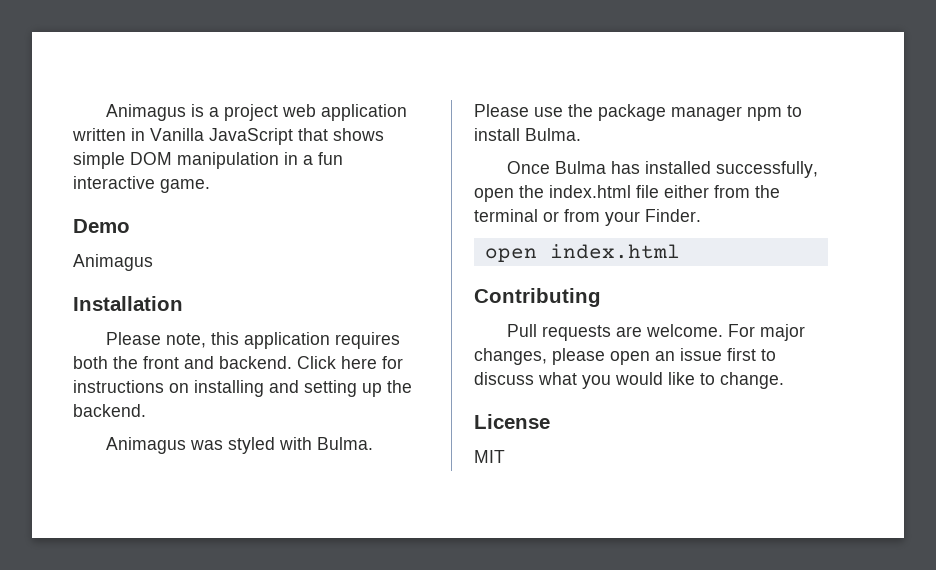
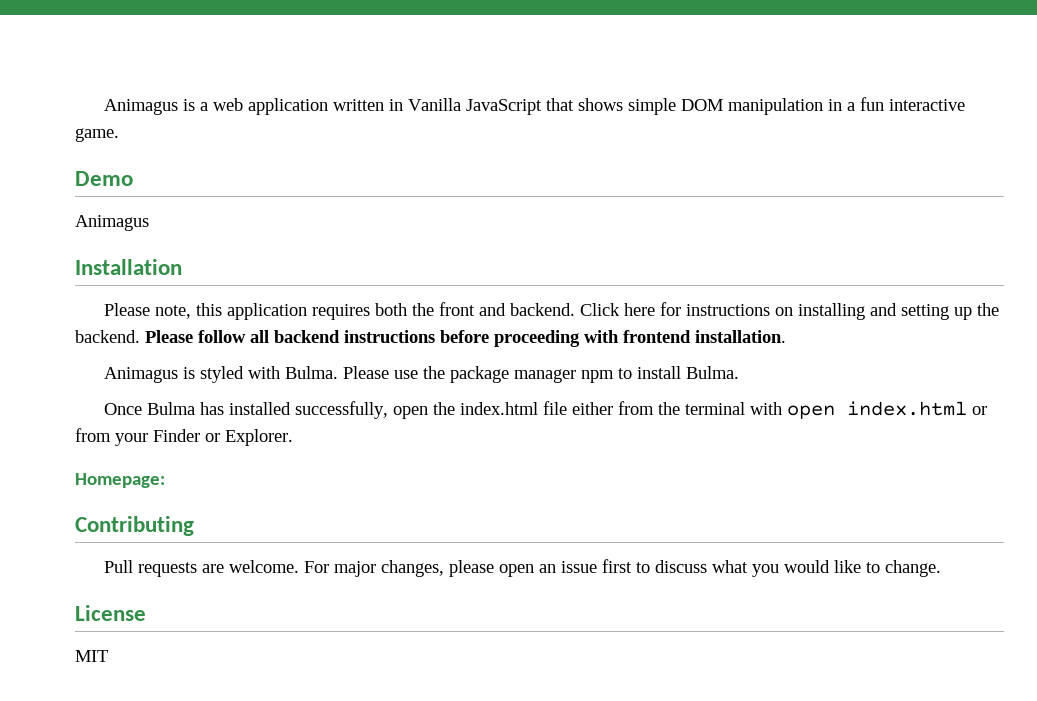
- Animagus is a project web application written in Vanilla JavaScript that shows simple DOM manipulation in a fun interactive game.
+ Animagus is a web application written in Vanilla JavaScript that shows simple DOM manipulation in a fun interactive game.
- Click here for instructions on installing and setting up the backend.
- Animagus was styled with Bulma.
+ Click here for instructions on installing and setting up the backend. Please follow all backend instructions before proceeding with frontend installation.
+ Animagus is styled with Bulma.
- Once Bulma has installed successfully, open the index.html file either from the terminal or from your Finder.
- open index.html
+ Once Bulma has installed successfully, open the index.html file either from the terminal with open index.html or from your Finder or Explorer.
+ Homepage:

